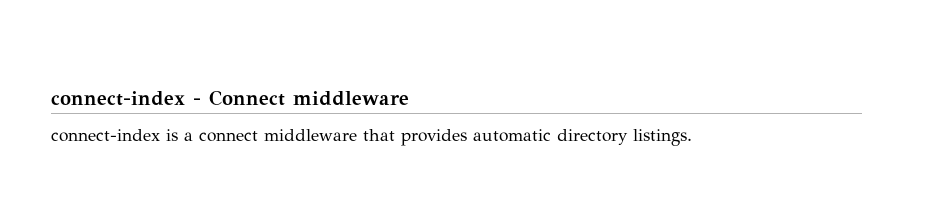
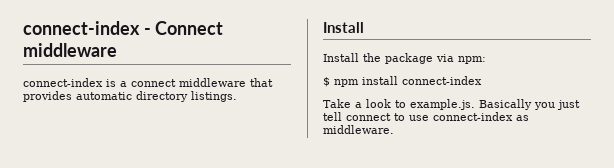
  connect-index is a connect middleware that provides automatic directory listings.
+ Install
+ Install the package via npm:
+ $ npm install connect-index
+ Take a look to example.js. Basically you just tell connect to use connect-index as middleware.

